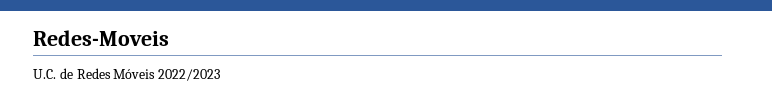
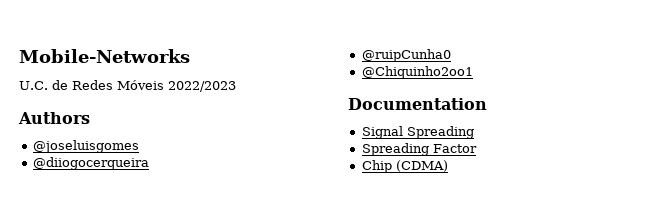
- Redes-Moveis
+ Mobile-Networks
+ Authors
+ @joseluisgomes
+ @diiogocerqueira
+ @ruipCunha0
+ @Chiquinho2oo1
+ Documentation
+ Signal Spreading
+ Spreading Factor
+ Chip (CDMA)

